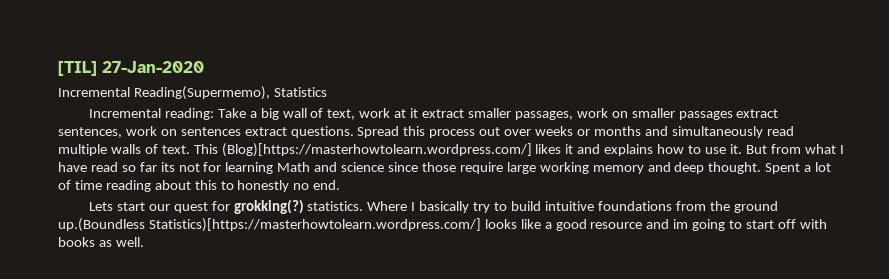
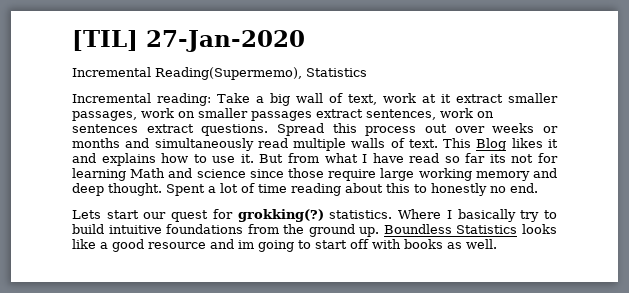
- This (Blog)[https://masterhowtolearn.wordpress.com/] likes it and explains how to use it.
+ This Blog likes it and explains how to use it.
- Where I basically try to build intuitive foundations from the ground up.(Boundless Statistics)[https://masterhowtolearn.wordpress.com/] looks like a good resource and im going to start off with books as well.
+ Where I basically try to build intuitive foundations from the ground up. Boundless Statistics looks like a good resource and im going to start off with books as well.

